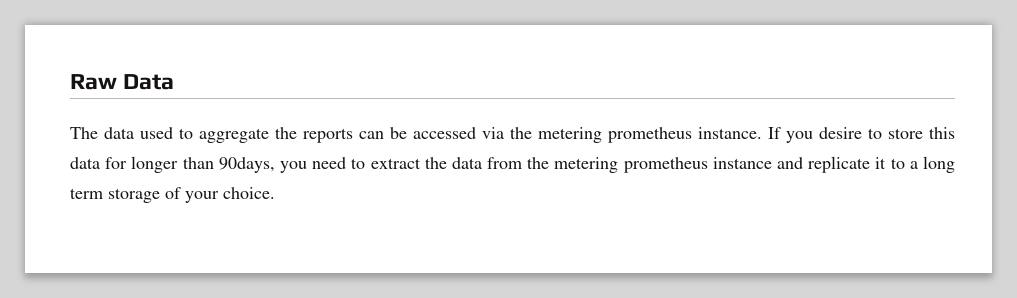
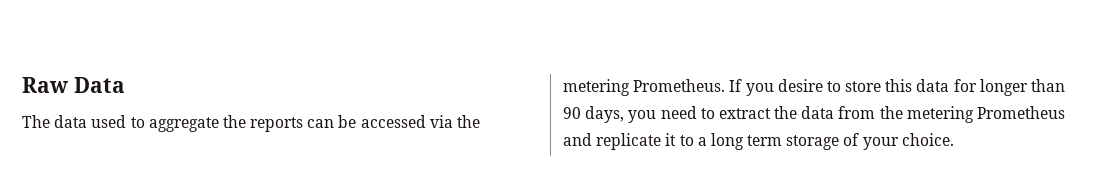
- The data used to aggregate the reports can be accessed via the metering prometheus instance.
+ The data used to aggregate the reports can be accessed via the metering Prometheus.
- If you desire to store this data for longer than 90days, you need to extract the data from the metering prometheus instance and replicate it to a long term storage of your choice.
+ If you desire to store this data for longer than 90 days, you need to extract the data from the metering Prometheus and replicate it to a long term storage of your choice.

